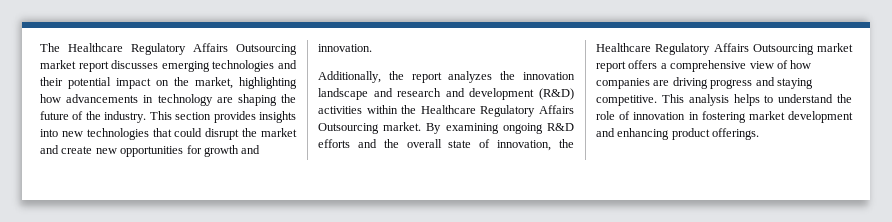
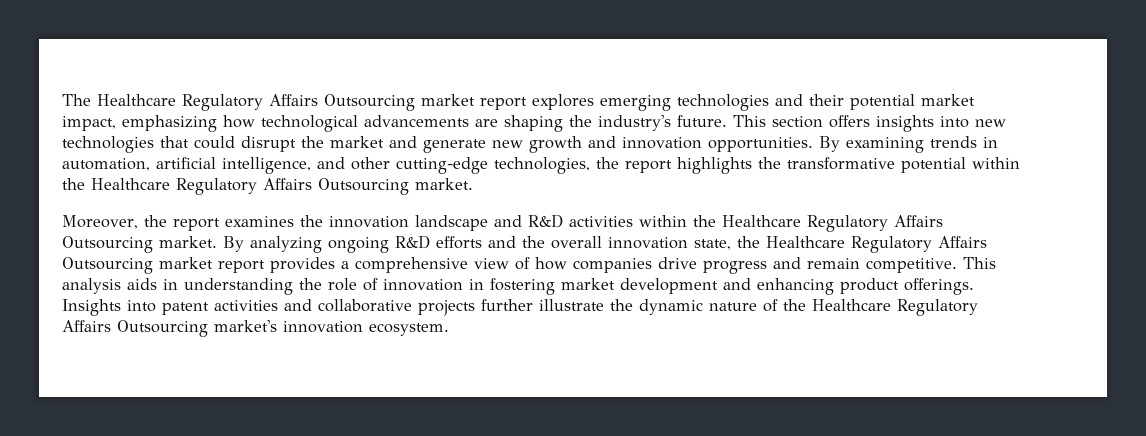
- The Healthcare Regulatory Affairs Outsourcing market report discusses emerging technologies and their potential impact on the market, highlighting how advancements in technology are shaping the future of the industry.
+ The Healthcare Regulatory Affairs Outsourcing market report explores emerging technologies and their potential market impact, emphasizing how technological advancements are shaping the industry's future.
- This section provides insights into new technologies that could disrupt the market and create new opportunities for growth and innovation.
- Additionally, the report analyzes the innovation landscape and research and development (R&D) activities within the Healthcare Regulatory Affairs Outsourcing market.
+ This section offers insights into new technologies that could disrupt the market and generate new growth and innovation opportunities. By examining trends in automation, artificial intelligence, and other cutting-edge technologies, the report highlights the transformative potential within the Healthcare Regulatory Affairs Outsourcing market.
+ Moreover, the report examines the innovation landscape and R&D activities within the Healthcare Regulatory Affairs Outsourcing market.
- By examining ongoing R&D efforts and the overall state of innovation, the Healthcare Regulatory Affairs Outsourcing market report offers a comprehensive view of how companies are driving progress and staying competitive.
+ By analyzing ongoing R&D efforts and the overall innovation state, the Healthcare Regulatory Affairs Outsourcing market report provides a comprehensive view of how companies drive progress and remain competitive.
- This analysis helps to understand the role of innovation in fostering market development and enhancing product offerings.
+ This analysis aids in understanding the role of innovation in fostering market development and enhancing product offerings.
+ Insights into patent activities and collaborative projects further illustrate the dynamic nature of the Healthcare Regulatory Affairs Outsourcing market's innovation ecosystem.

